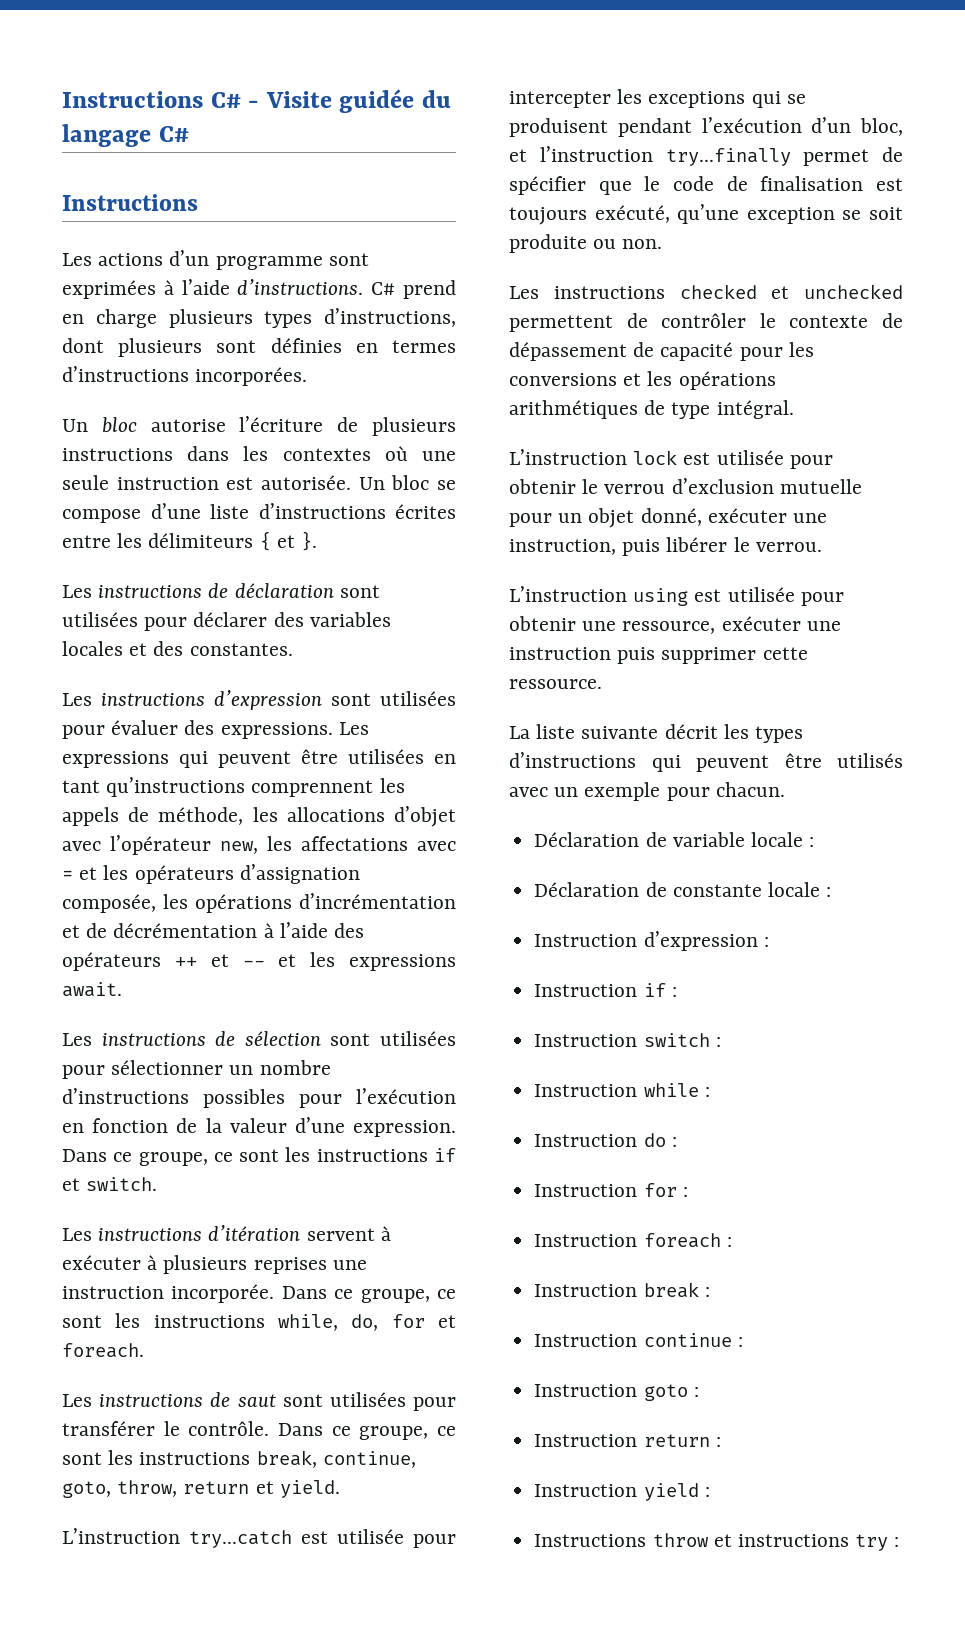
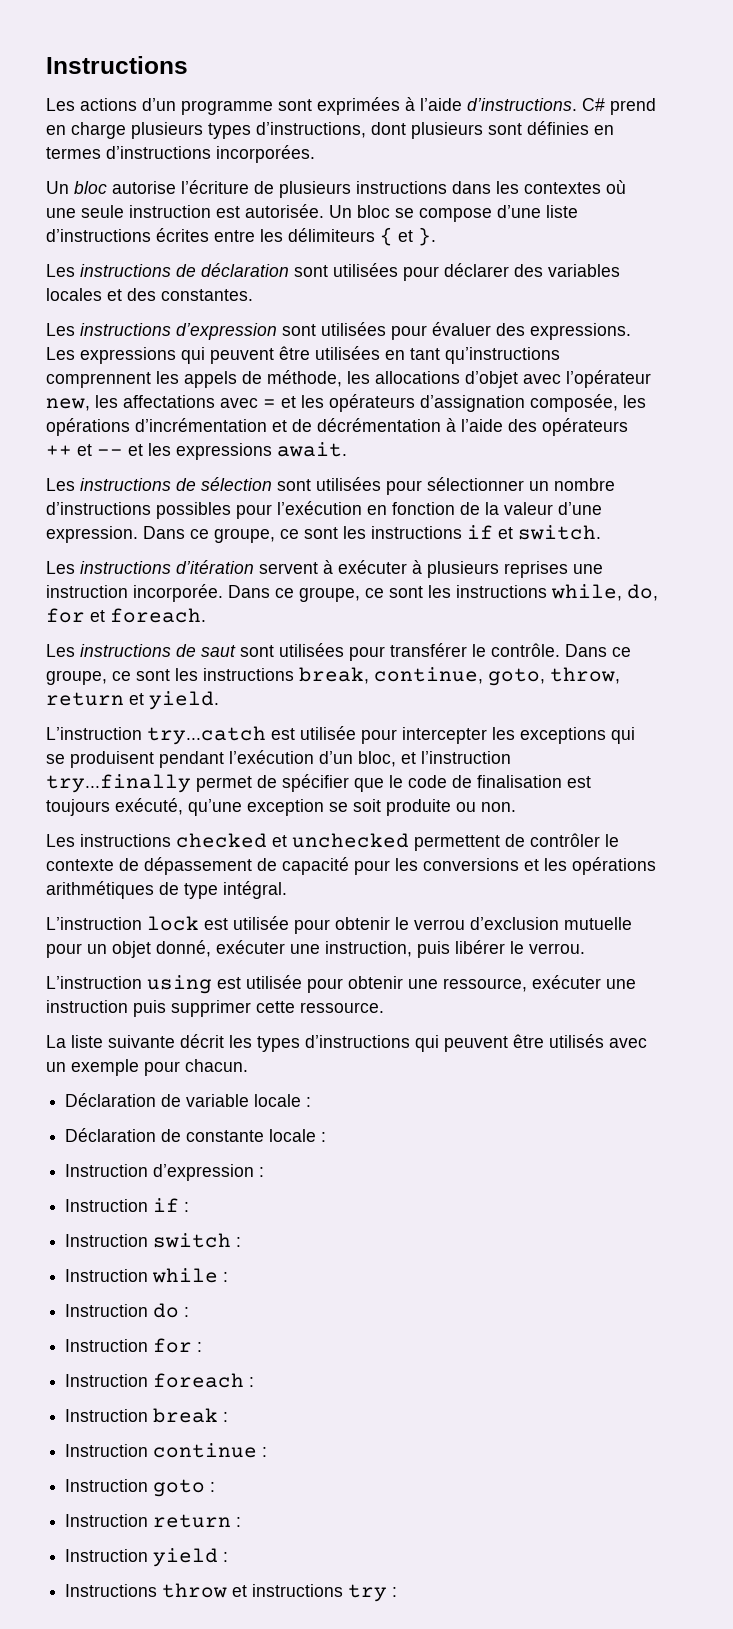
- Instructions C# - Visite guidée du langage C#

